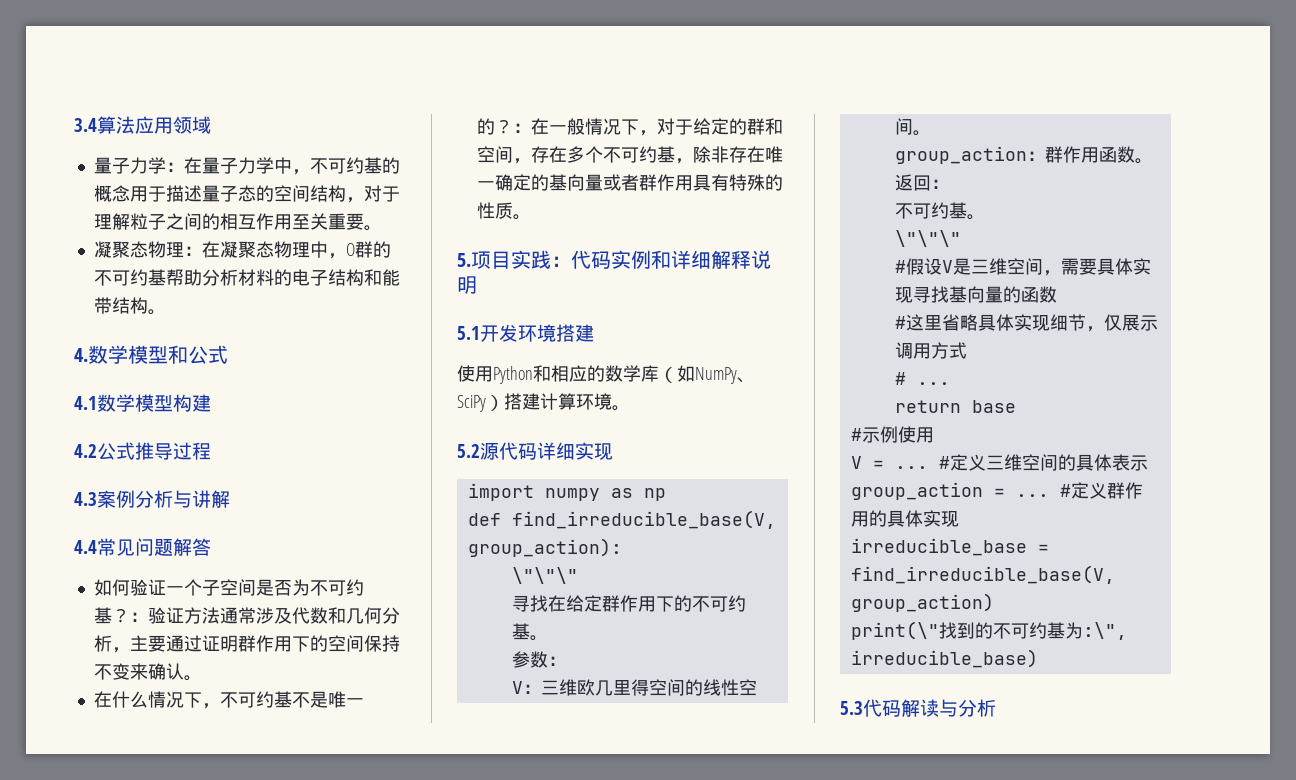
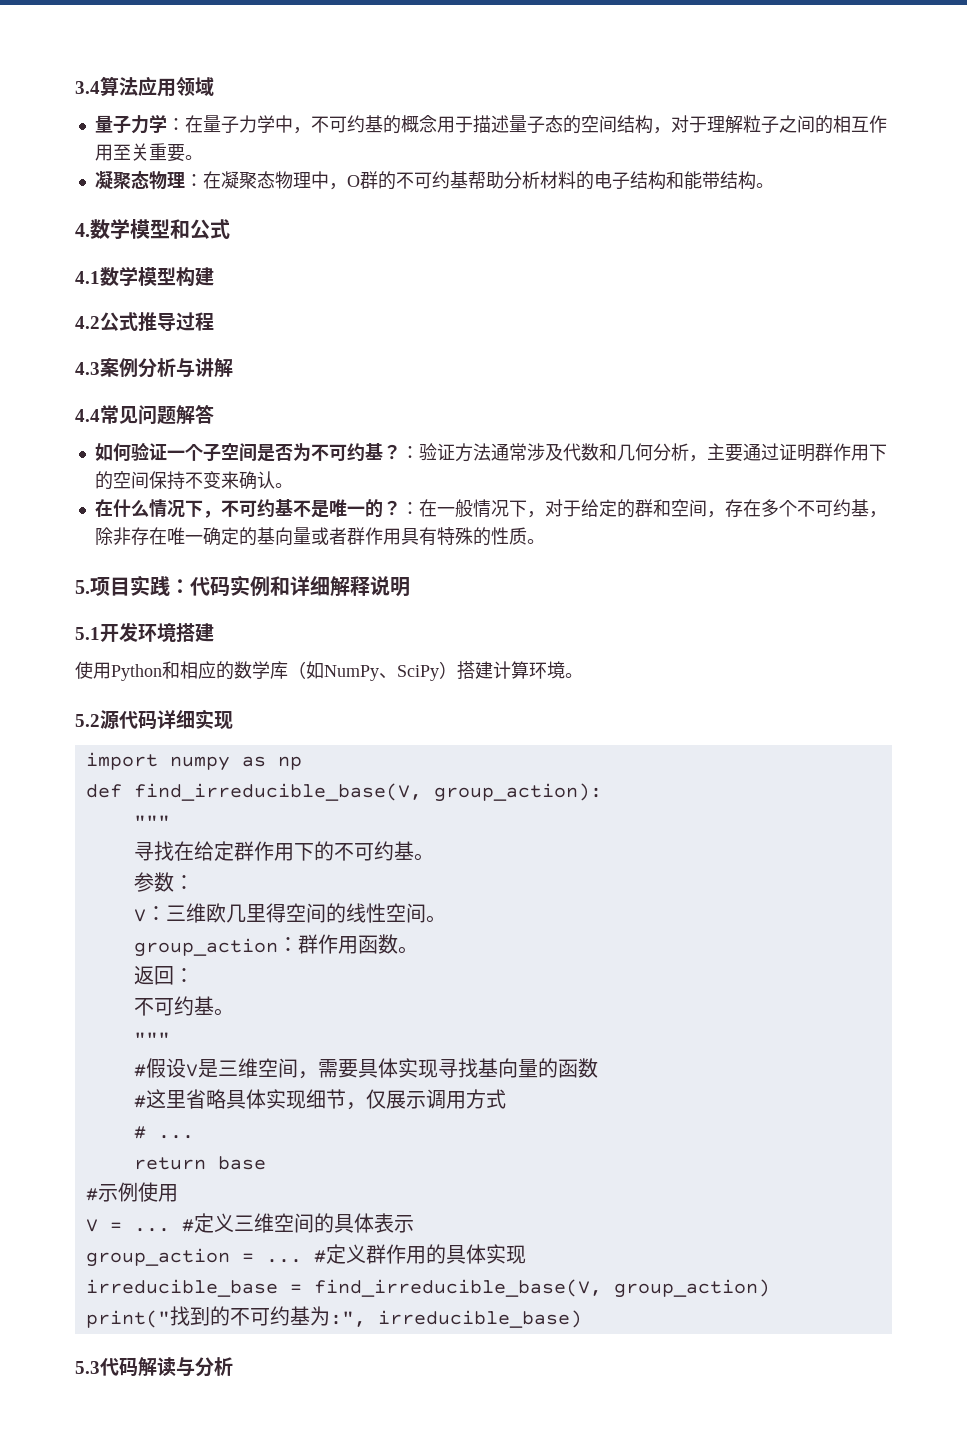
  def find_irreducible_base(V, group_action):
- \"\"\"
+ """
  返回：
  不可约基。
- \"\"\"
+ """
- print(\"找到的不可约基为:\", irreducible_base)
+ print("找到的不可约基为:", irreducible_base)

